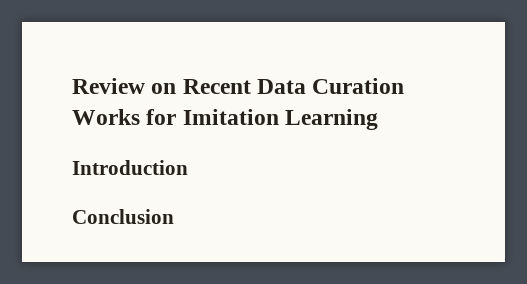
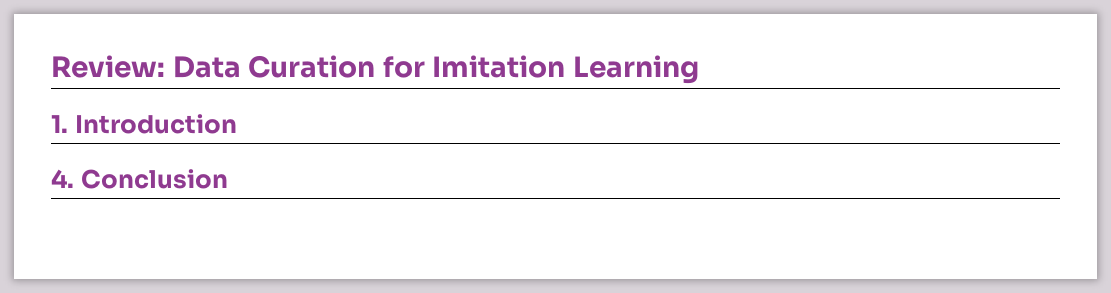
- Review on Recent Data Curation Works for Imitation Learning
+ Review: Data Curation for Imitation Learning
- Introduction
+ 1. Introduction
- Conclusion
+ 4. Conclusion

